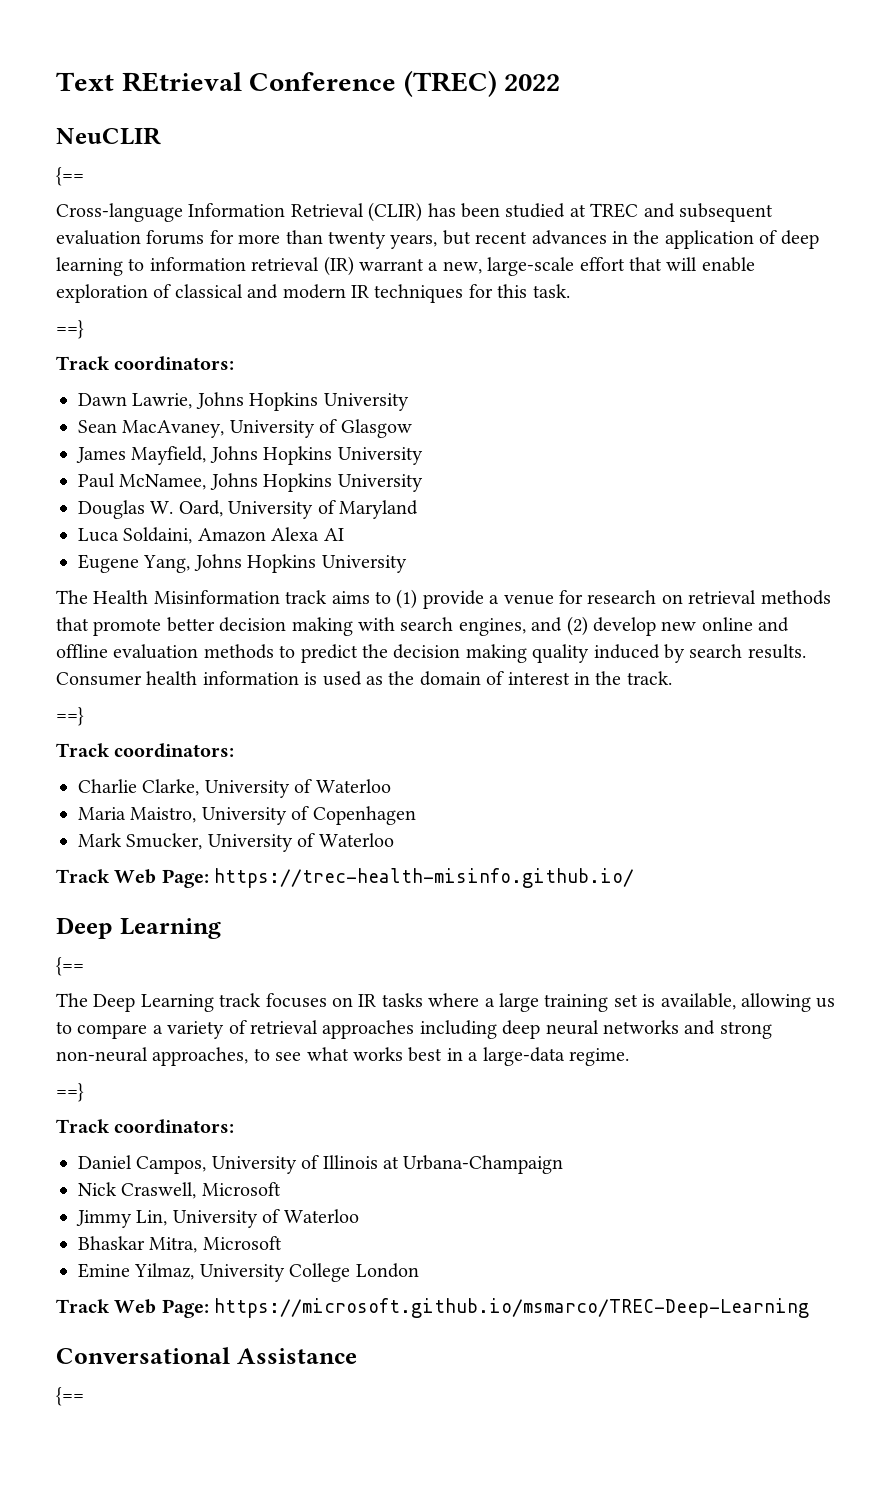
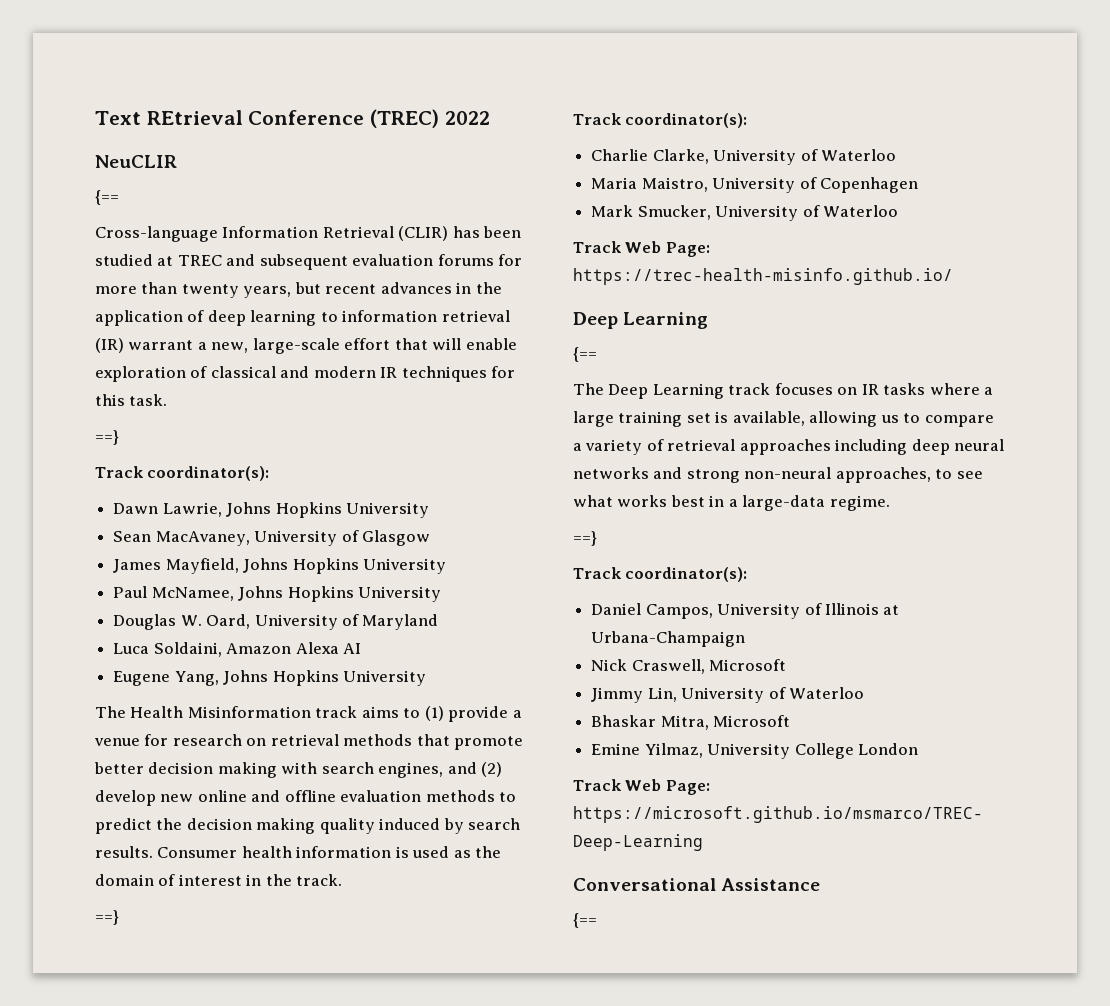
  Cross-language Information Retrieval (CLIR) has been studied at TREC and subsequent evaluation forums for more than twenty years, but recent advances in the application of deep learning to information retrieval (IR) warrant a new, large-scale effort that will enable exploration of classical and modern IR techniques for this task.
  ==}
- Track coordinators:
+ Track coordinator(s):
  Consumer health information is used as the domain of interest in the track.
  ==}
- Track coordinators:
+ Track coordinator(s):
  The Deep Learning track focuses on IR tasks where a large training set is available, allowing us to compare a variety of retrieval approaches including deep neural networks and strong non-neural approaches, to see what works best in a large-data regime.
  ==}
- Track coordinators:
+ Track coordinator(s):

